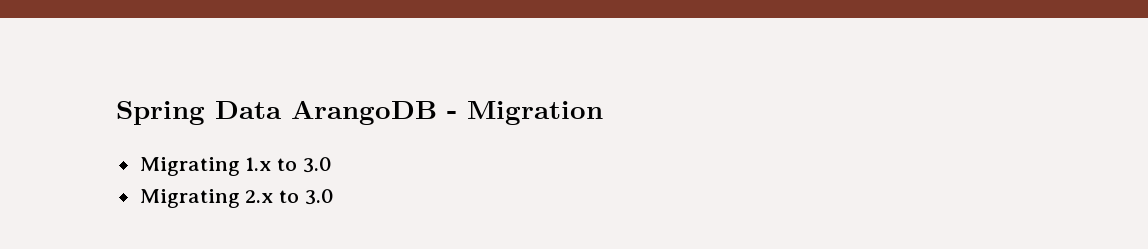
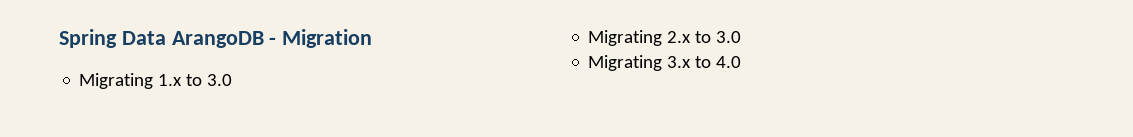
+ Migrating 3.x to 4.0

